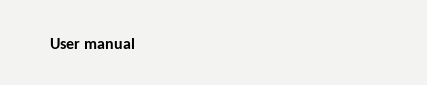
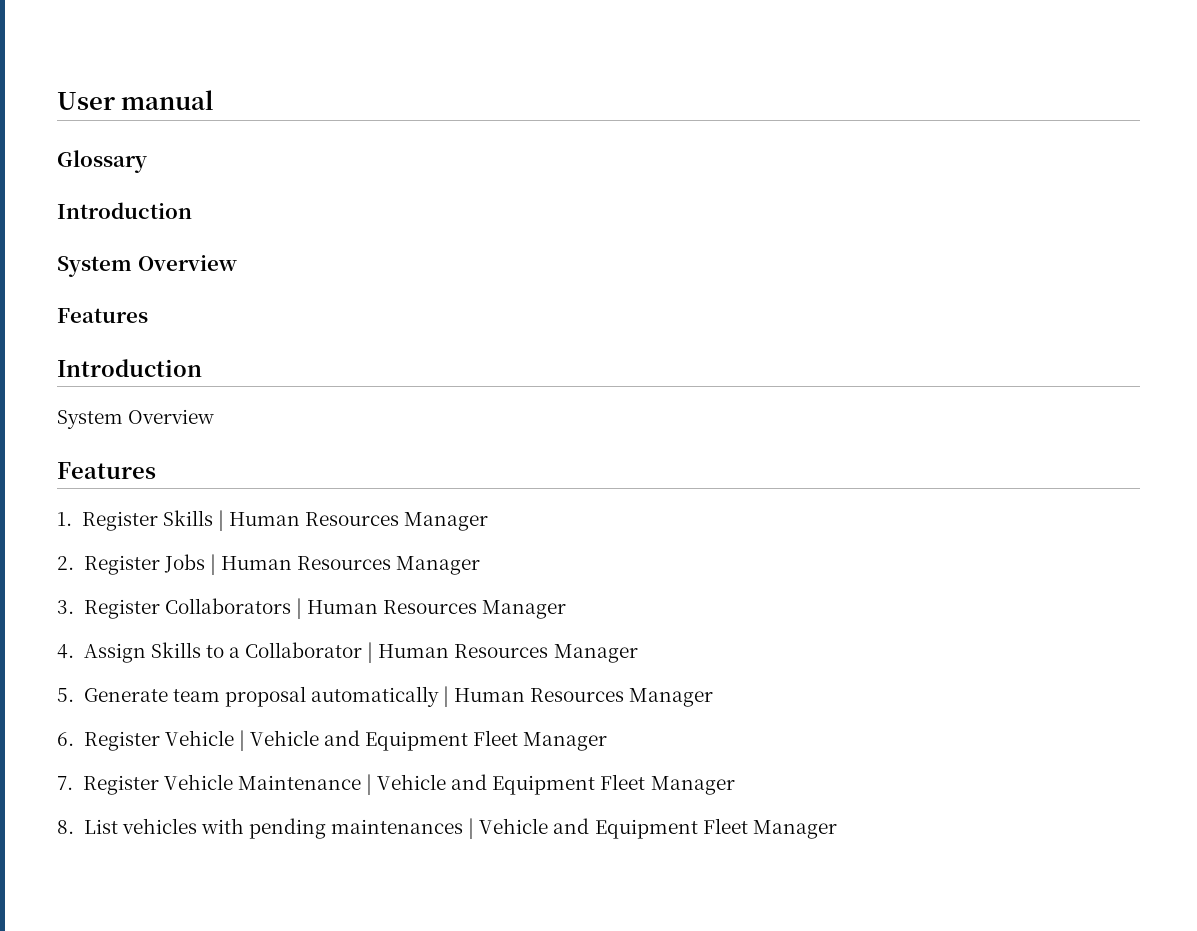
+ Glossary
+ Introduction
+ System Overview
+ Features
+ Introduction
+ System Overview
+ Features
+ 1. Register Skills | Human Resources Manager
+ 2. Register Jobs | Human Resources Manager
+ 3. Register Collaborators | Human Resources Manager
+ 4. Assign Skills to a Collaborator | Human Resources Manager
+ 5. Generate team proposal automatically | Human Resources Manager
+ 6. Register Vehicle | Vehicle and Equipment Fleet Manager
+ 7. Register Vehicle Maintenance | Vehicle and Equipment Fleet Manager
+ 8. List vehicles with pending maintenances | Vehicle and Equipment Fleet Manager

